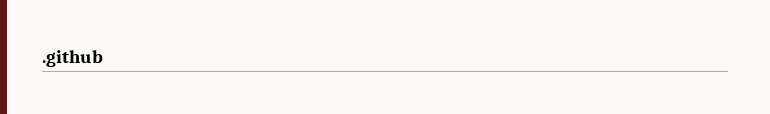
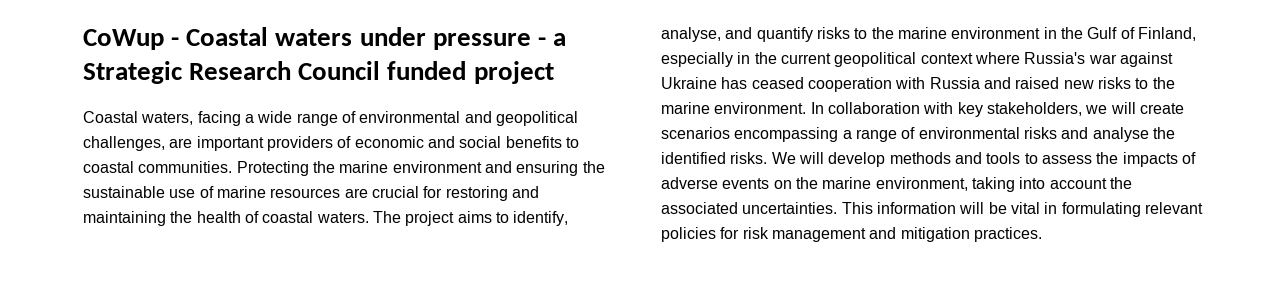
- .github
+ CoWup - Coastal waters under pressure - a Strategic Research Council funded project
+ Coastal waters, facing a wide range of environmental and geopolitical challenges, are important providers of economic and social benefits to coastal communities. Protecting the marine environment and ensuring the sustainable use of marine resources are crucial for restoring and maintaining the health of coastal waters. The project aims to identify, analyse, and quantify risks to the marine environment in the Gulf of Finland, especially in the current geopolitical context where Russia's war against Ukraine has ceased cooperation with Russia and raised new risks to the marine environment. In collaboration with key stakeholders, we will create scenarios encompassing a range of environmental risks and analyse the identified risks. We will develop methods and tools to assess the impacts of adverse events on the marine environment, taking into account the associated uncertainties. This information will be vital in formulating relevant policies for risk management and mitigation practices.

